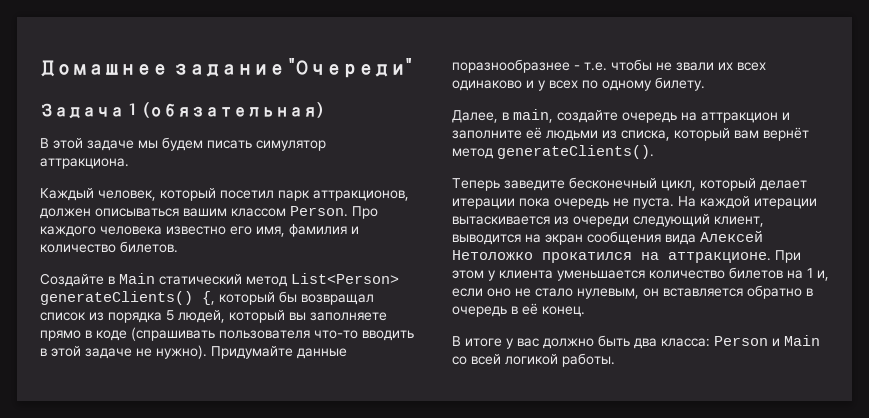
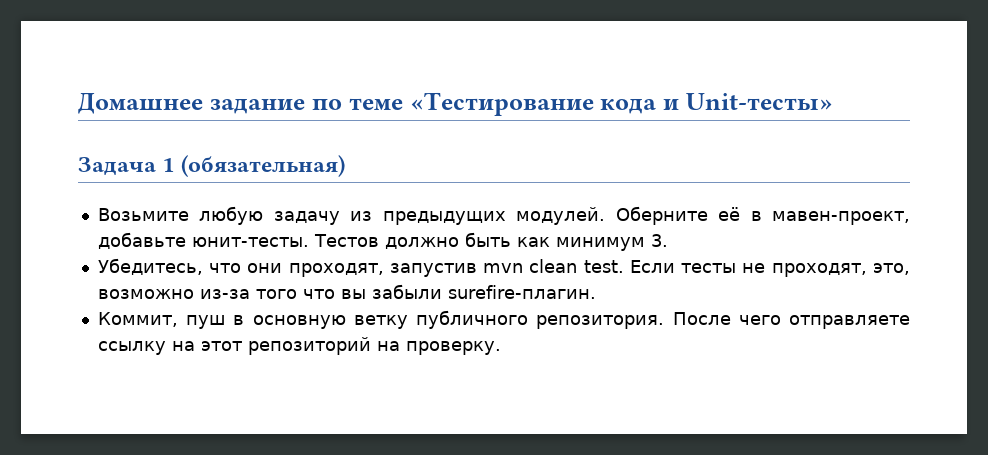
- Домашнее задание "Очереди"
+ Домашнее задание по теме «Тестирование кода и Unit-тесты»
  Задача 1 (обязательная)
- В этой задаче мы будем писать симулятор аттракциона.
- Каждый человек, который посетил парк аттракционов, должен описываться вашим классом Person. Про каждого человека известно его имя, фамилия и количество билетов.
- Создайте в Main статический метод List<Person> generateClients() {, который бы возвращал список из порядка 5 людей, который вы заполняете прямо в коде (спрашивать пользователя что-то вводить в этой задаче не нужно). Придумайте данные поразнообразнее - т.е. чтобы не звали их всех одинаково и у всех по одному билету.
- Далее, в main, создайте очередь на аттракцион и заполните её людьми из списка, который вам вернёт метод generateClients().
- Теперь заведите бесконечный цикл, который делает итерации пока очередь не пуста. На каждой итерации вытаскивается из очереди следующий клиент, выводится на экран сообщения вида Алексей Нетоложко прокатился на аттракционе. При этом у клиента уменьшается количество билетов на 1 и, если оно не стало нулевым, он вставляется обратно в очередь в её конец.
- В итоге у вас должно быть два класса: Person и Main со всей логикой работы.
+ Возьмите любую задачу из предыдущих модулей. Оберните её в мавен-проект, добавьте юнит-тесты. Тестов должно быть как минимум 3.
+ Убедитесь, что они проходят, запустив mvn clean test. Если тесты не проходят, это, возможно из-за того что вы забыли surefire-плагин.
+ Коммит, пуш в основную ветку публичного репозитория. После чего отправляете ссылку на этот репозиторий на проверку.

